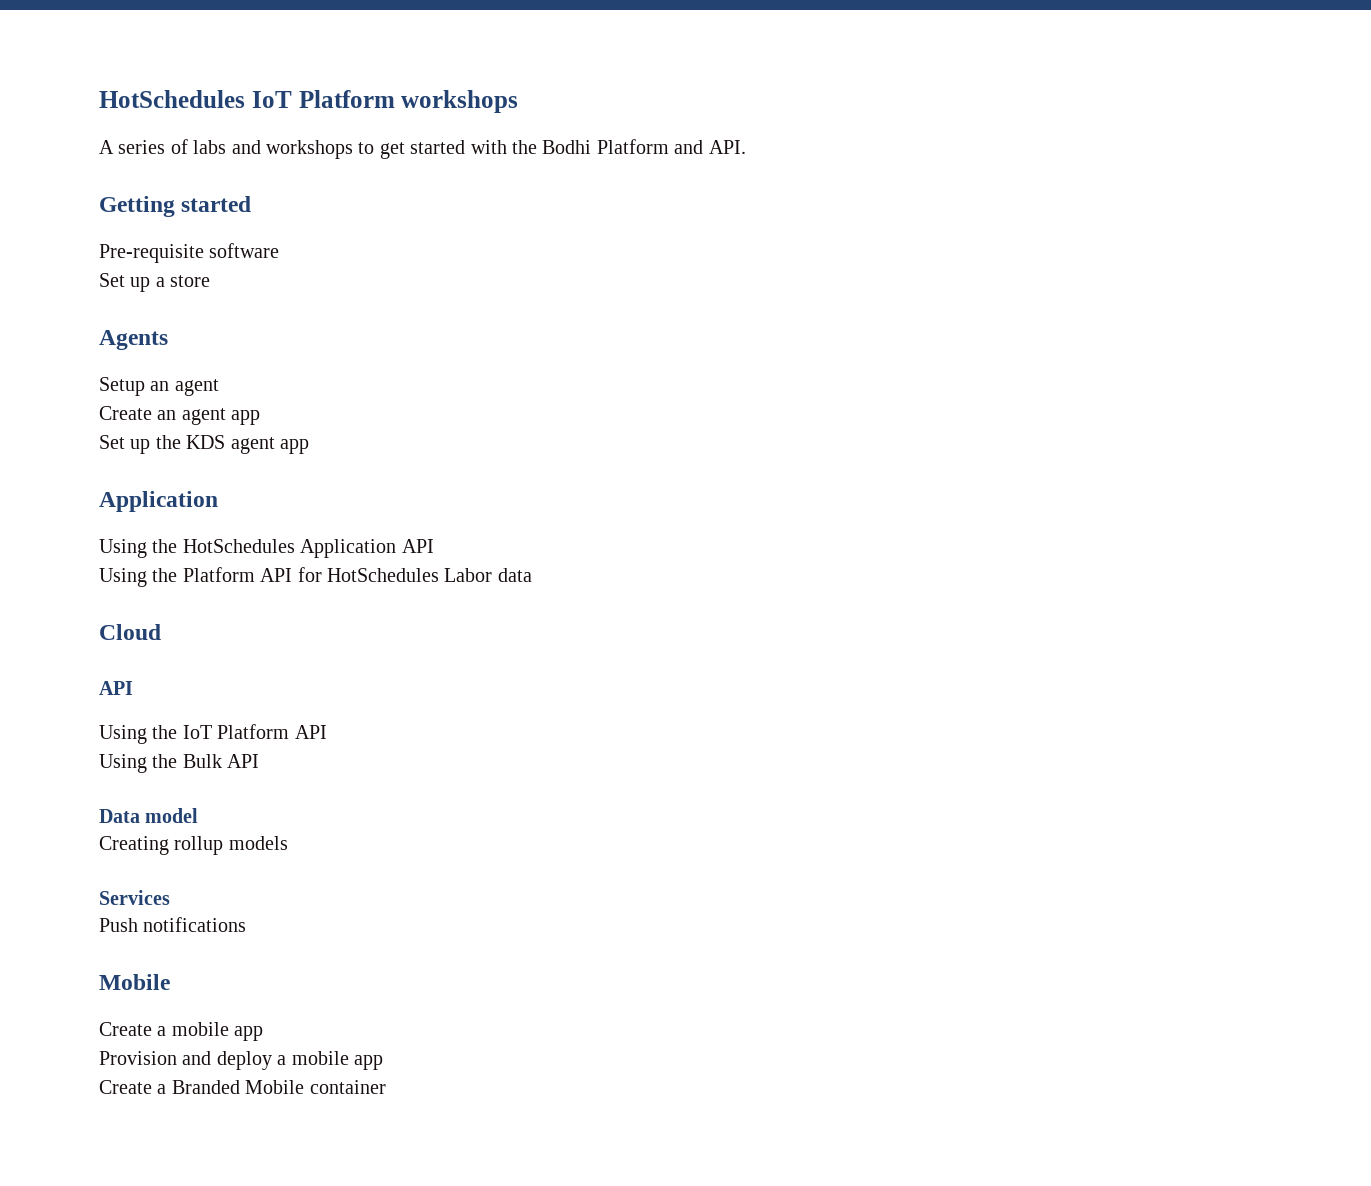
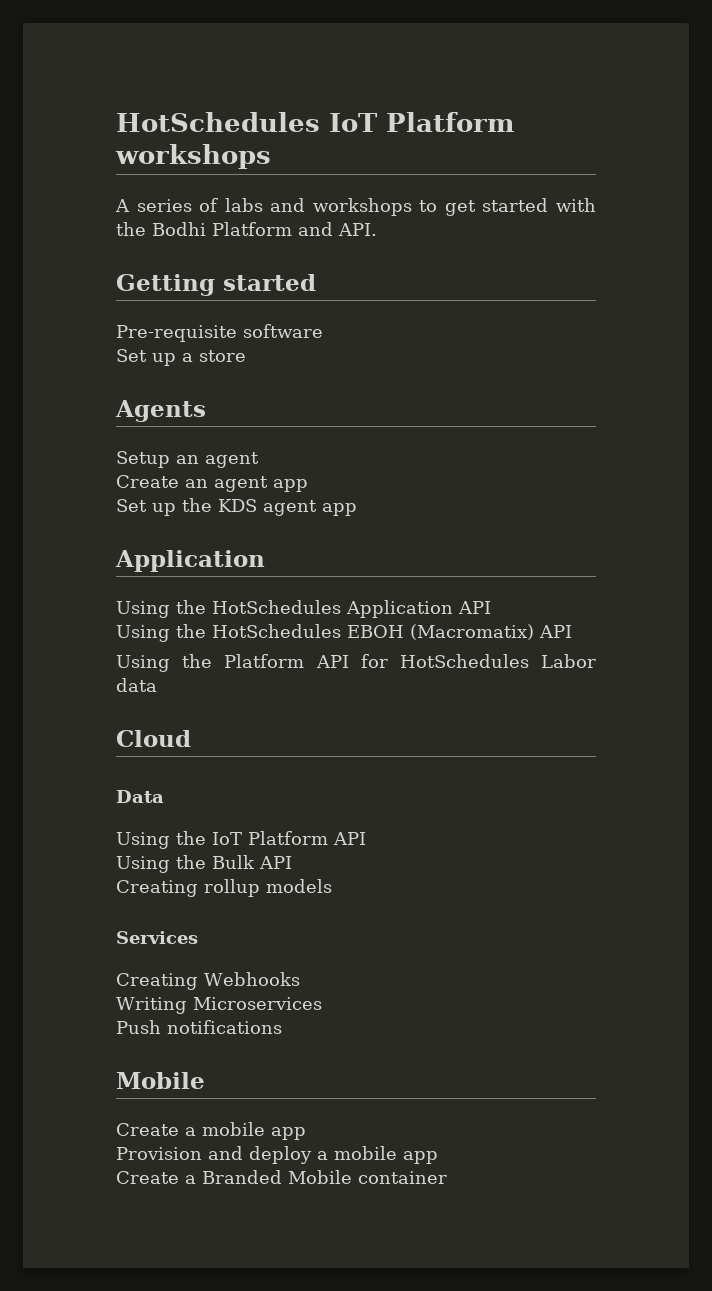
+ Using the HotSchedules EBOH (Macromatix) API
  Cloud
- API
+ Data
- Data model
+ Creating Webhooks
+ Writing Microservices

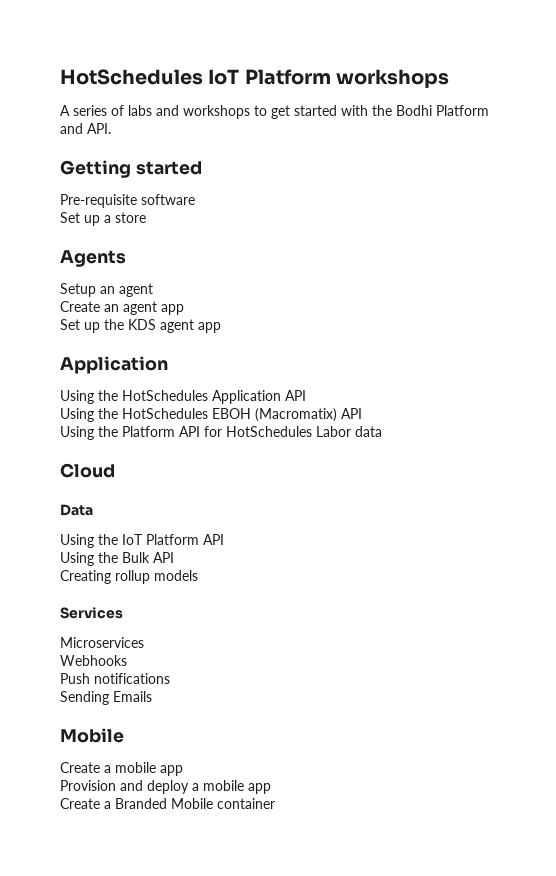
- Creating Webhooks
+ Microservices
+ Webhooks
- Writing Microservices
+ Sending Emails

